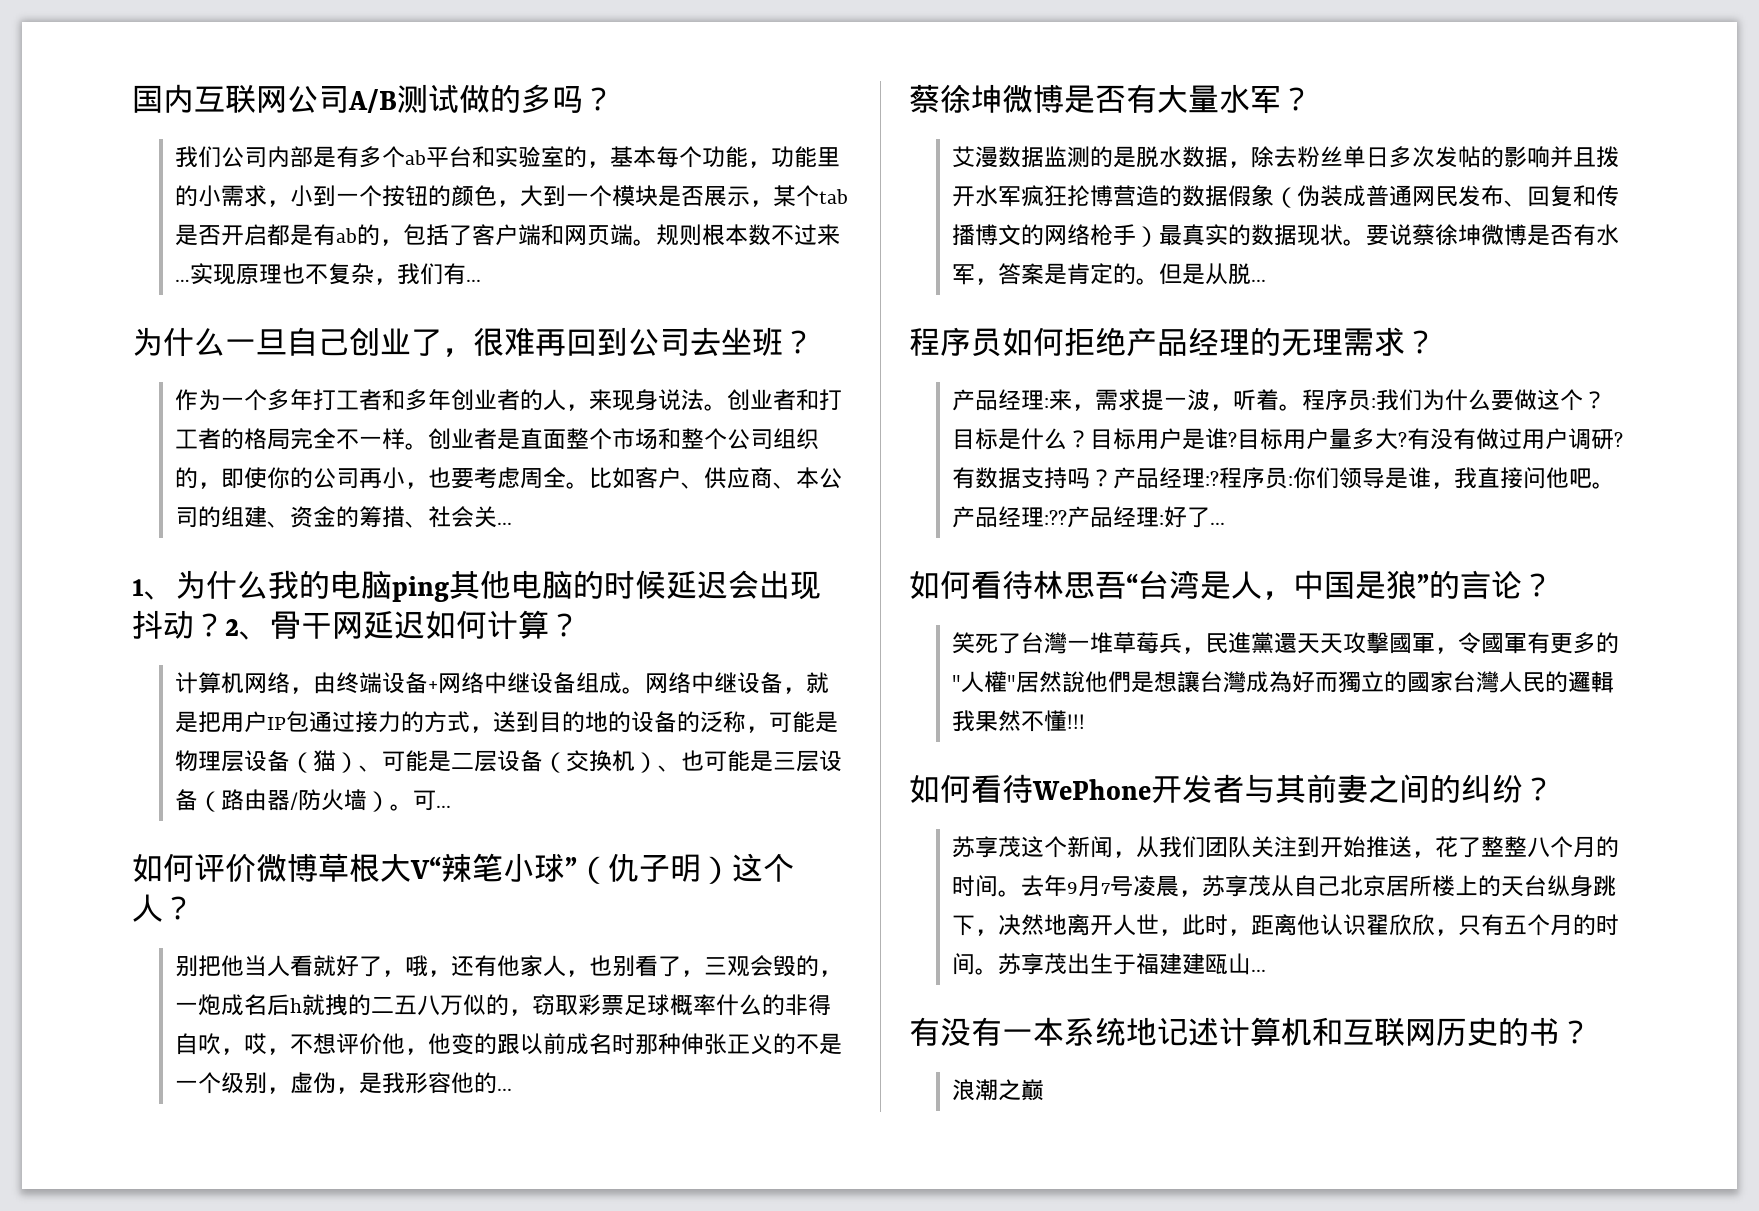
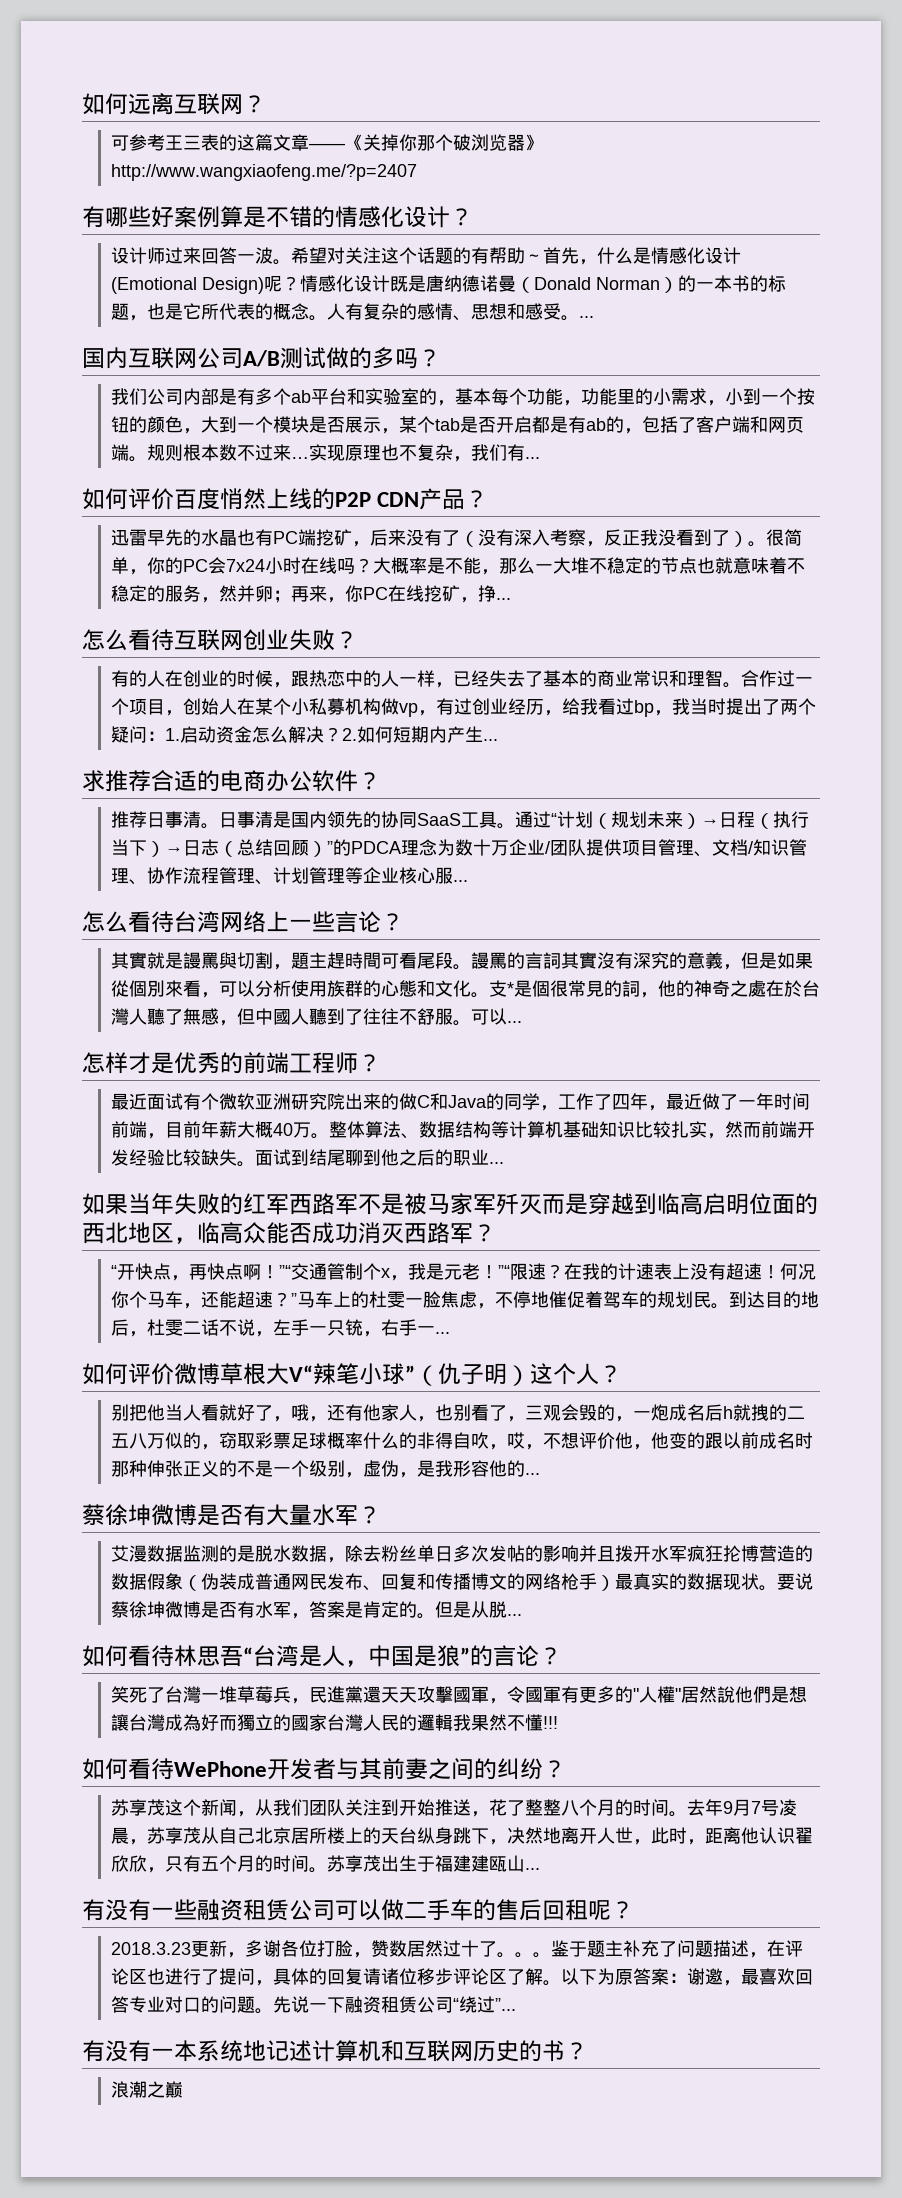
+ 如何远离互联网？
+ 可参考王三表的这篇文章——《关掉你那个破浏览器》http://www.wangxiaofeng.me/?p=2407
+ 有哪些好案例算是不错的情感化设计？
+ 设计师过来回答一波。希望对关注这个话题的有帮助～首先，什么是情感化设计(Emotional Design)呢？情感化设计既是唐纳德诺曼（Donald Norman）的一本书的标题，也是它所代表的概念。人有复杂的感情、思想和感受。...
- 为什么一旦自己创业了，很难再回到公司去坐班？
- 作为一个多年打工者和多年创业者的人，来现身说法。创业者和打工者的格局完全不一样。创业者是直面整个市场和整个公司组织的，即使你的公司再小，也要考虑周全。比如客户、供应商、本公司的组建、资金的筹措、社会关...
- 1、为什么我的电脑ping其他电脑的时候延迟会出现抖动？2、骨干网延迟如何计算？
- 计算机网络，由终端设备+网络中继设备组成。网络中继设备，就是把用户IP包通过接力的方式，送到目的地的设备的泛称，可能是物理层设备（猫）、可能是二层设备（交换机）、也可能是三层设备（路由器/防火墙）。可...
+ 如何评价百度悄然上线的P2P CDN产品？
+ 迅雷早先的水晶也有PC端挖矿，后来没有了（没有深入考察，反正我没看到了）。很简单，你的PC会7x24小时在线吗？大概率是不能，那么一大堆不稳定的节点也就意味着不稳定的服务，然并卵；再来，你PC在线挖矿，挣...
+ 怎么看待互联网创业失败？
+ 有的人在创业的时候，跟热恋中的人一样，已经失去了基本的商业常识和理智。合作过一个项目，创始人在某个小私募机构做vp，有过创业经历，给我看过bp，我当时提出了两个疑问：1.启动资金怎么解决？2.如何短期内产生...
+ 求推荐合适的电商办公软件？
+ 推荐日事清。日事清是国内领先的协同SaaS工具。通过“计划（规划未来）→日程（执行当下）→日志（总结回顾）”的PDCA理念为数十万企业/团队提供项目管理、文档/知识管理、协作流程管理、计划管理等企业核心服...
+ 怎么看待台湾网络上一些言论？
+ 其實就是謾罵與切割，題主趕時間可看尾段。謾罵的言詞其實沒有深究的意義，但是如果從個別來看，可以分析使用族群的心態和文化。支*是個很常見的詞，他的神奇之處在於台灣人聽了無感，但中國人聽到了往往不舒服。可以...
+ 怎样才是优秀的前端工程师？
+ 最近面试有个微软亚洲研究院出来的做C和Java的同学，工作了四年，最近做了一年时间前端，目前年薪大概40万。整体算法、数据结构等计算机基础知识比较扎实，然而前端开发经验比较缺失。面试到结尾聊到他之后的职业...
+ 如果当年失败的红军西路军不是被马家军歼灭而是穿越到临高启明位面的西北地区，临高众能否成功消灭西路军？
+ “开快点，再快点啊！”“交通管制个x，我是元老！”“限速？在我的计速表上没有超速！何况你个马车，还能超速？”马车上的杜雯一脸焦虑，不停地催促着驾车的规划民。到达目的地后，杜雯二话不说，左手一只铳，右手一...
- 程序员如何拒绝产品经理的无理需求？
- 产品经理:来，需求提一波，听着。程序员:我们为什么要做这个？目标是什么？目标用户是谁?目标用户量多大?有没有做过用户调研?有数据支持吗？产品经理:?程序员:你们领导是谁，我直接问他吧。产品经理:??产品经理:好了...
+ 有没有一些融资租赁公司可以做二手车的售后回租呢？
+ 2018.3.23更新，多谢各位打脸，赞数居然过十了。。。鉴于题主补充了问题描述，在评论区也进行了提问，具体的回复请诸位移步评论区了解。以下为原答案：谢邀，最喜欢回答专业对口的问题。先说一下融资租赁公司“绕过”...

